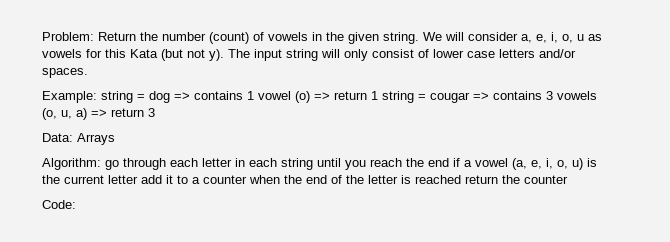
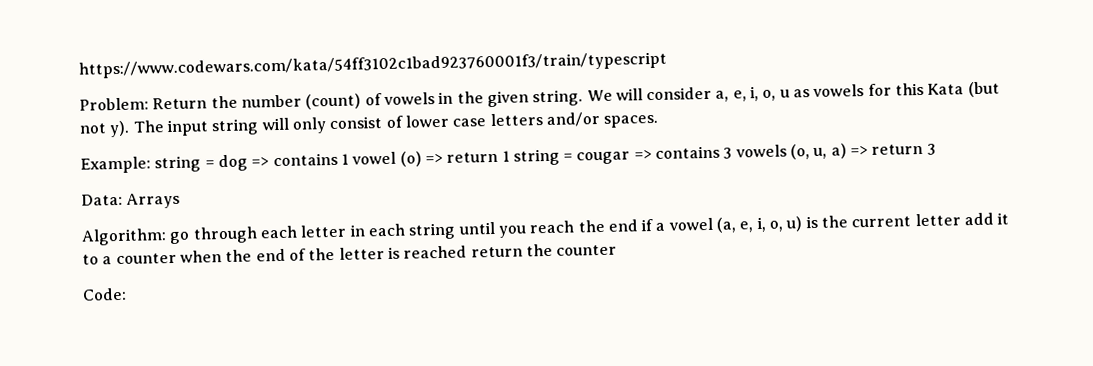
+ https://www.codewars.com/kata/54ff3102c1bad923760001f3/train/typescript

